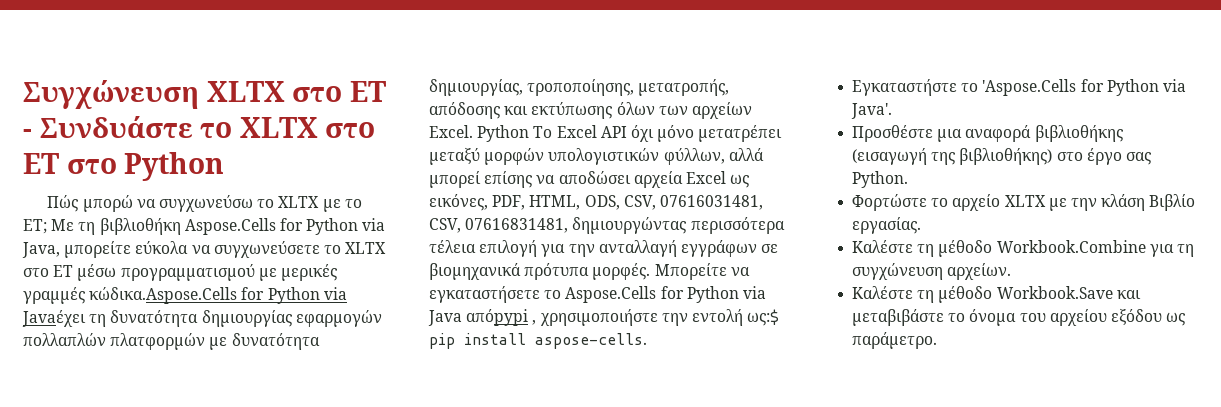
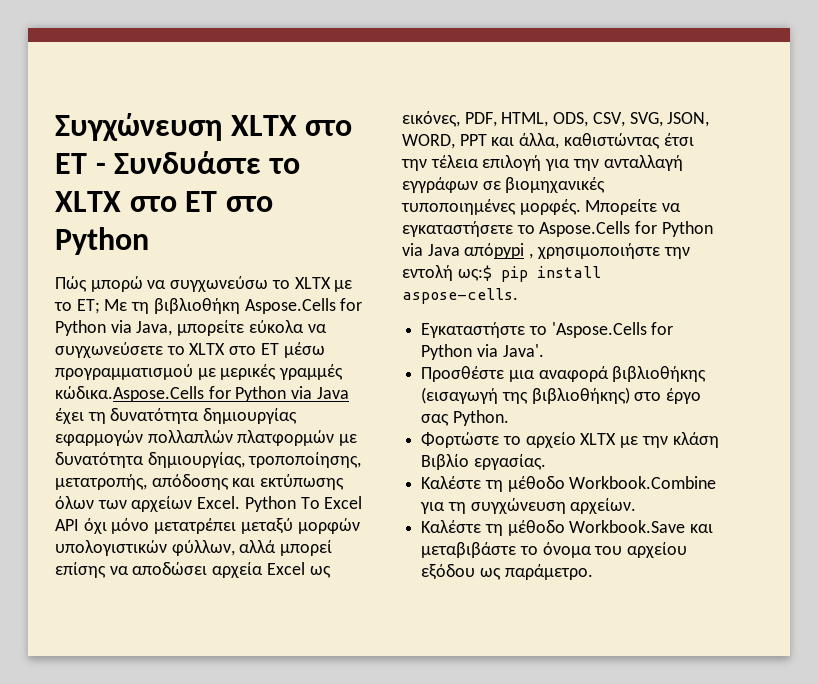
- Πώς μπορώ να συγχωνεύσω το XLTX με το ET; Με τη βιβλιοθήκη Aspose.Cells for Python via Java, μπορείτε εύκολα να συγχωνεύσετε το XLTX στο ET μέσω προγραμματισμού με μερικές γραμμές κώδικα.Aspose.Cells for Python via Javaέχει τη δυνατότητα δημιουργίας εφαρμογών πολλαπλών πλατφορμών με δυνατότητα δημιουργίας, τροποποίησης, μετατροπής, απόδοσης και εκτύπωσης όλων των αρχείων Excel.
+ Πώς μπορώ να συγχωνεύσω το XLTX με το ET; Με τη βιβλιοθήκη Aspose.Cells for Python via Java, μπορείτε εύκολα να συγχωνεύσετε το XLTX στο ET μέσω προγραμματισμού με μερικές γραμμές κώδικα.Aspose.Cells for Python via Java έχει τη δυνατότητα δημιουργίας εφαρμογών πολλαπλών πλατφορμών με δυνατότητα δημιουργίας, τροποποίησης, μετατροπής, απόδοσης και εκτύπωσης όλων των αρχείων Excel.
- Python Το Excel API όχι μόνο μετατρέπει μεταξύ μορφών υπολογιστικών φύλλων, αλλά μπορεί επίσης να αποδώσει αρχεία Excel ως εικόνες, PDF, HTML, ODS, CSV, 07616031481, CSV, 07616831481, δημιουργώντας περισσότερα τέλεια επιλογή για την ανταλλαγή εγγράφων σε βιομηχανικά πρότυπα μορφές.
+ Python Το Excel API όχι μόνο μετατρέπει μεταξύ μορφών υπολογιστικών φύλλων, αλλά μπορεί επίσης να αποδώσει αρχεία Excel ως εικόνες, PDF, HTML, ODS, CSV, SVG, JSON, WORD, PPT και άλλα, καθιστώντας έτσι την τέλεια επιλογή για την ανταλλαγή εγγράφων σε βιομηχανικές τυποποιημένες μορφές.

